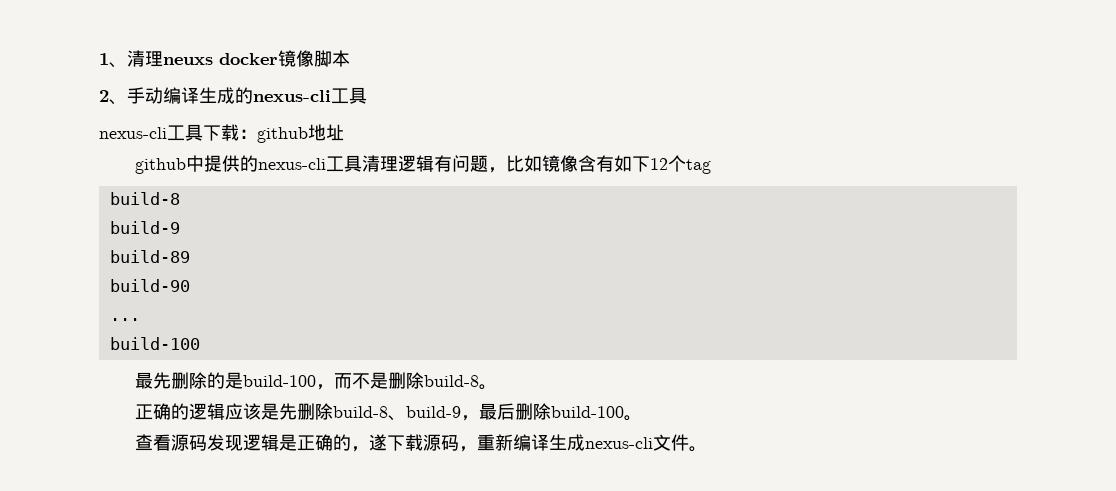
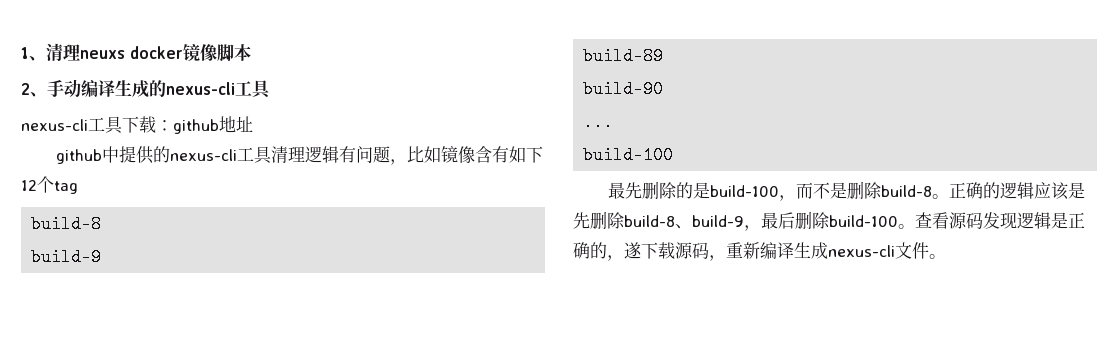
- 最先删除的是build-100，而不是删除build-8。
- 正确的逻辑应该是先删除build-8、build-9，最后删除build-100。
- 查看源码发现逻辑是正确的，遂下载源码，重新编译生成nexus-cli文件。
+ 最先删除的是build-100，而不是删除build-8。正确的逻辑应该是先删除build-8、build-9，最后删除build-100。查看源码发现逻辑是正确的，遂下载源码，重新编译生成nexus-cli文件。

